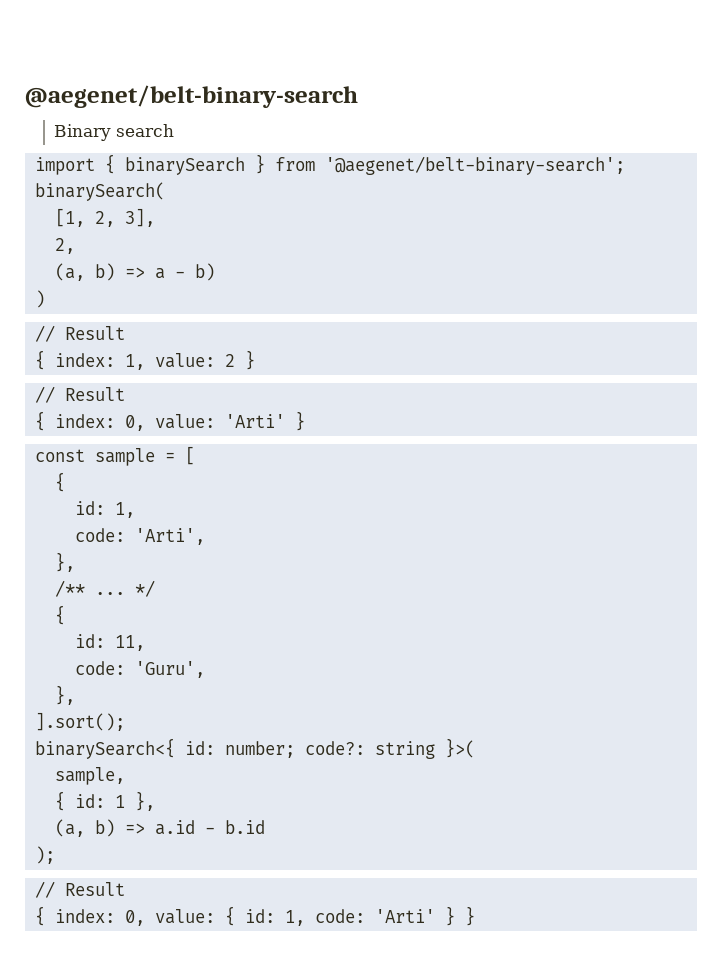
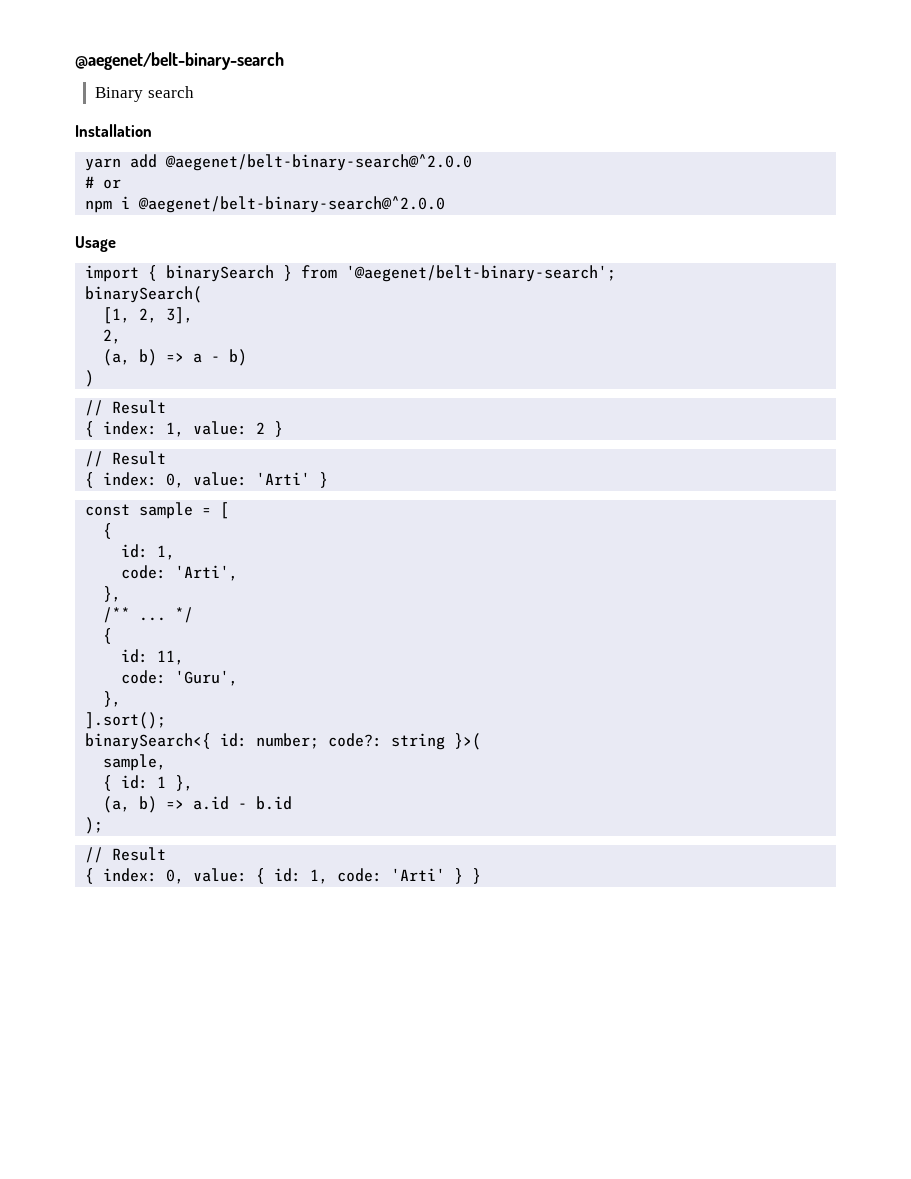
+ Installation
+ yarn add @aegenet/belt-binary-search@^2.0.0
+ # or
+ npm i @aegenet/belt-binary-search@^2.0.0
+ Usage

